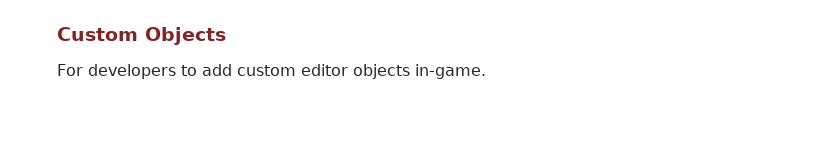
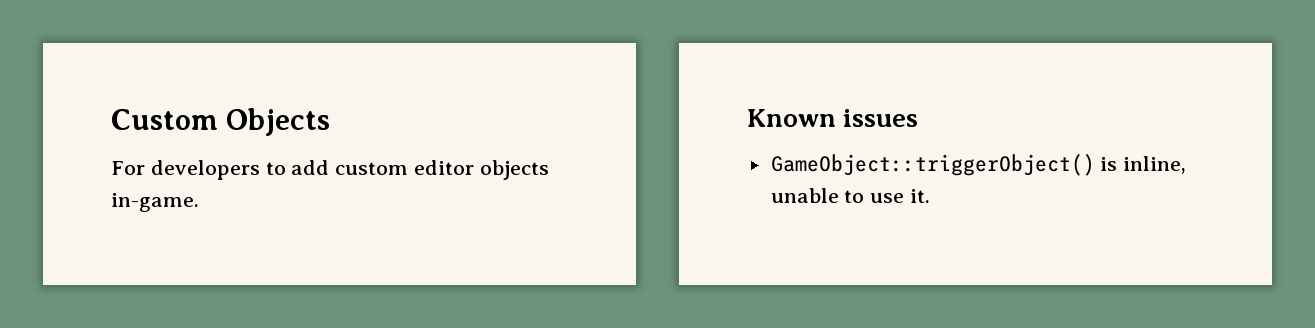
+ Known issues
+ GameObject::triggerObject() is inline, unable to use it.

